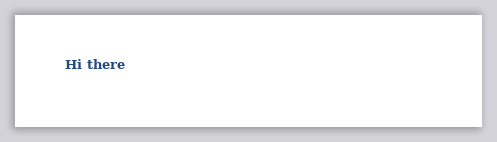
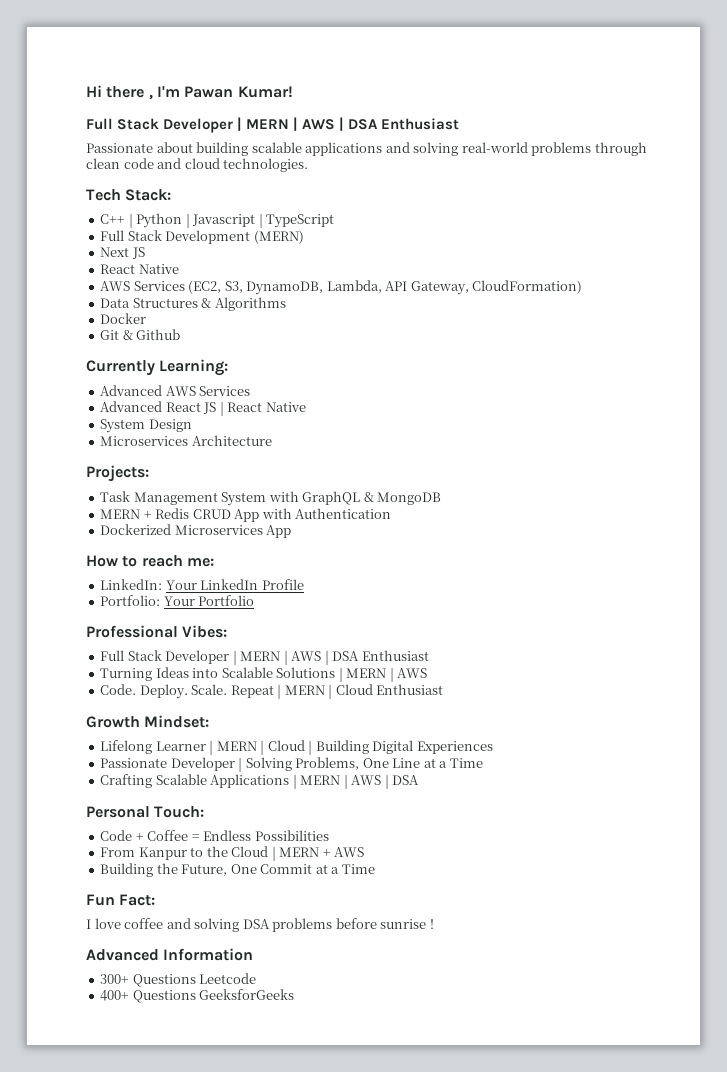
- Hi there
+ Hi there , I'm Pawan Kumar!
+ Full Stack Developer | MERN | AWS | DSA Enthusiast
+ Passionate about building scalable applications and solving real-world problems through clean code and cloud technologies.
+ Tech Stack:
+ C++ | Python | Javascript | TypeScript
+ Full Stack Development (MERN)
+ Next JS
+ React Native
+ AWS Services (EC2, S3, DynamoDB, Lambda, API Gateway, CloudFormation)
+ Data Structures & Algorithms
+ Docker
+ Git & Github
+ Currently Learning:
+ Advanced AWS Services
+ Advanced React JS | React Native
+ System Design
+ Microservices Architecture
+ Projects:
+ Task Management System with GraphQL & MongoDB
+ MERN + Redis CRUD App with Authentication
+ Dockerized Microservices App
+ How to reach me:
+ LinkedIn: Your LinkedIn Profile
+ Portfolio: Your Portfolio
+ Professional Vibes:
+ Full Stack Developer | MERN | AWS | DSA Enthusiast
+ Turning Ideas into Scalable Solutions | MERN | AWS
+ Code. Deploy. Scale. Repeat | MERN | Cloud Enthusiast
+ Growth Mindset:
+ Lifelong Learner | MERN | Cloud | Building Digital Experiences
+ Passionate Developer | Solving Problems, One Line at a Time
+ Crafting Scalable Applications | MERN | AWS | DSA
+ Personal Touch:
+ Code + Coffee = Endless Possibilities
+ From Kanpur to the Cloud | MERN + AWS
+ Building the Future, One Commit at a Time
+ Fun Fact:
+ I love coffee and solving DSA problems before sunrise !
+ Advanced Information
+ 300+ Questions Leetcode
+ 400+ Questions GeeksforGeeks

